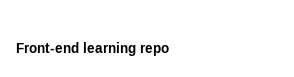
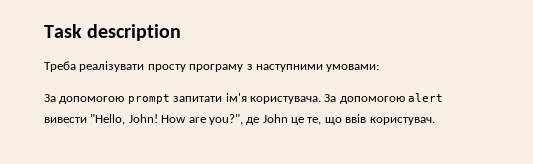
- Front-end learning repo
+ Task description
+ Треба реалізувати просту програму з наступними умовами:
+ За допомогою prompt запитати ім'я користувача. За допомогою alert вивести "Hello, John! How are you?", де John це те, що ввів користувач.

